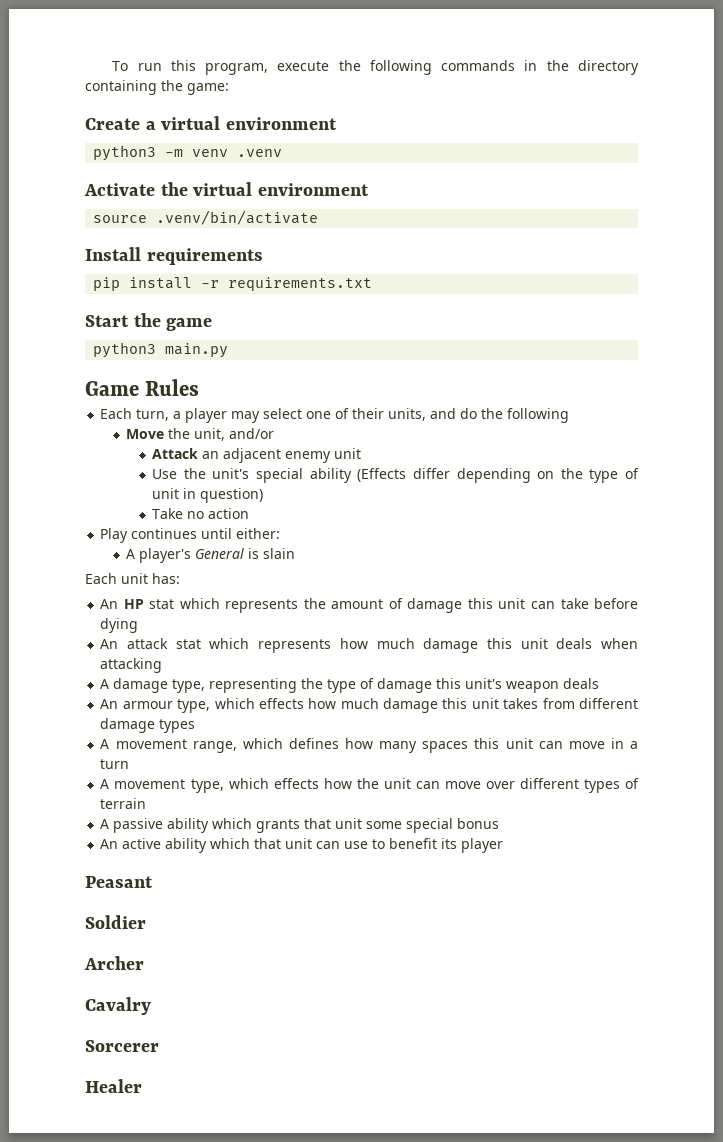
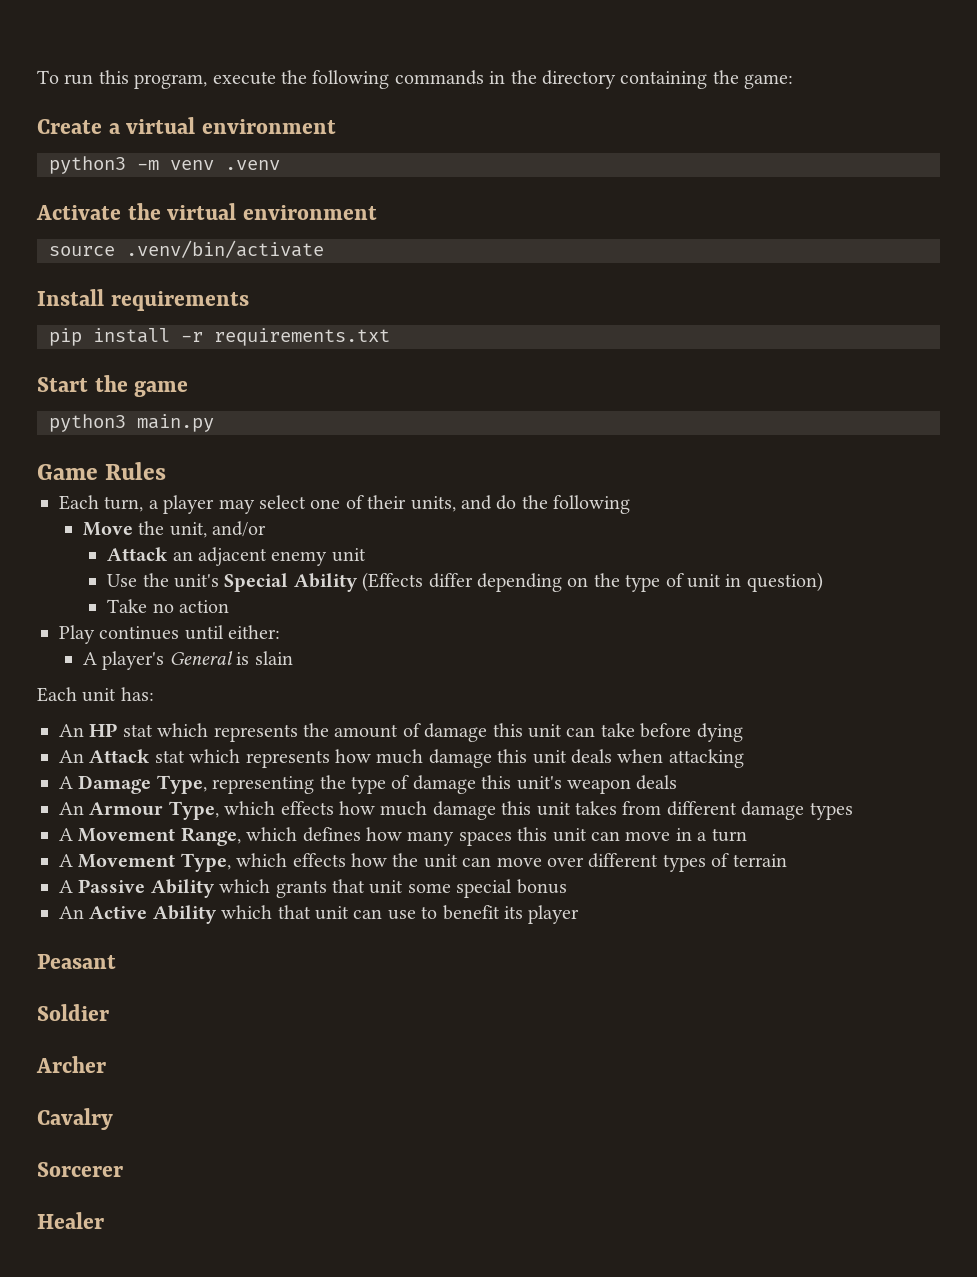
- Use the unit's special ability (Effects differ depending on the type of unit in question)
+ Use the unit's Special Ability (Effects differ depending on the type of unit in question)
- An attack stat which represents how much damage this unit deals when attacking
+ An Attack stat which represents how much damage this unit deals when attacking
- A damage type, representing the type of damage this unit's weapon deals
+ A Damage Type, representing the type of damage this unit's weapon deals
- An armour type, which effects how much damage this unit takes from different damage types
+ An Armour Type, which effects how much damage this unit takes from different damage types
- A movement range, which defines how many spaces this unit can move in a turn
+ A Movement Range, which defines how many spaces this unit can move in a turn
- A movement type, which effects how the unit can move over different types of terrain
+ A Movement Type, which effects how the unit can move over different types of terrain
- A passive ability which grants that unit some special bonus
+ A Passive Ability which grants that unit some special bonus
- An active ability which that unit can use to benefit its player
+ An Active Ability which that unit can use to benefit its player

